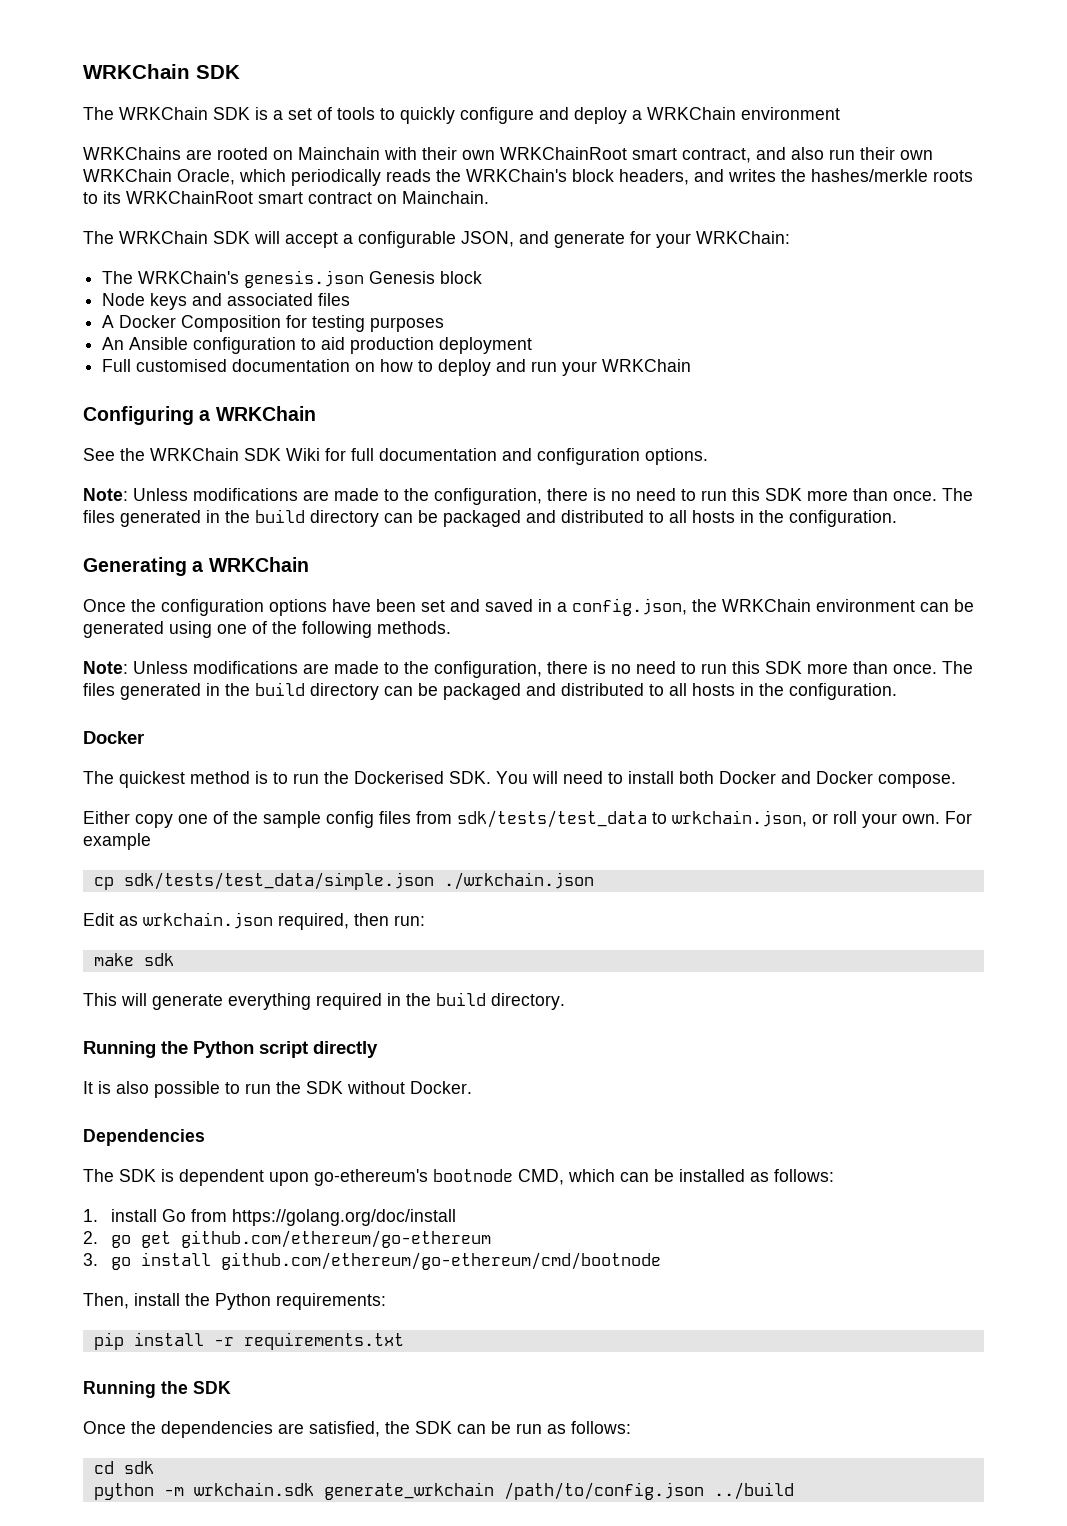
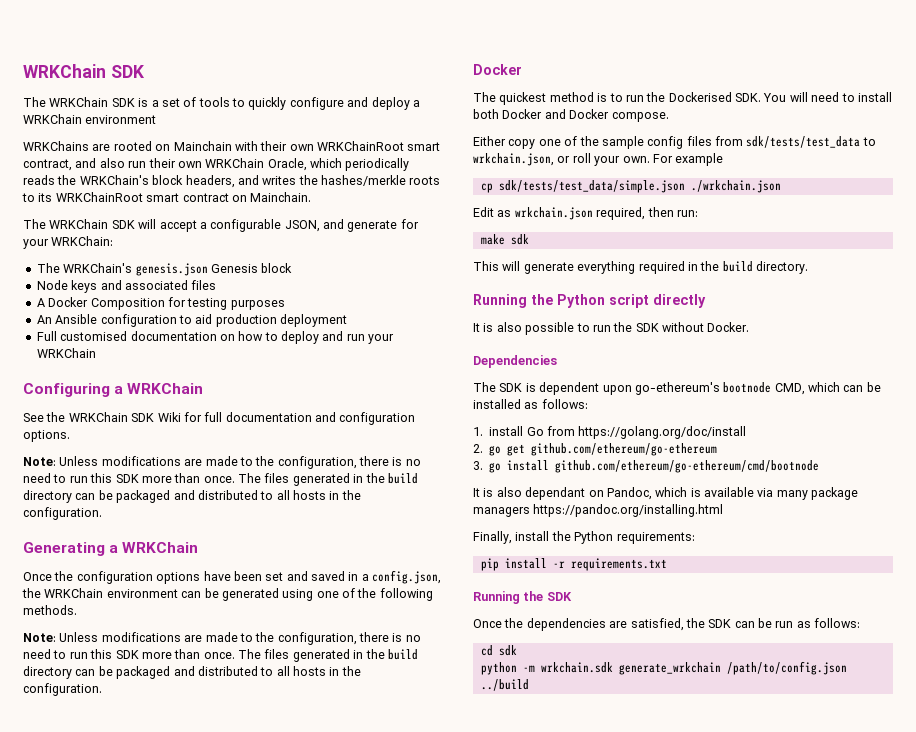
- Then, install the Python requirements:
+ It is also dependant on Pandoc, which is available via many package managers https://pandoc.org/installing.html
+ Finally, install the Python requirements:

